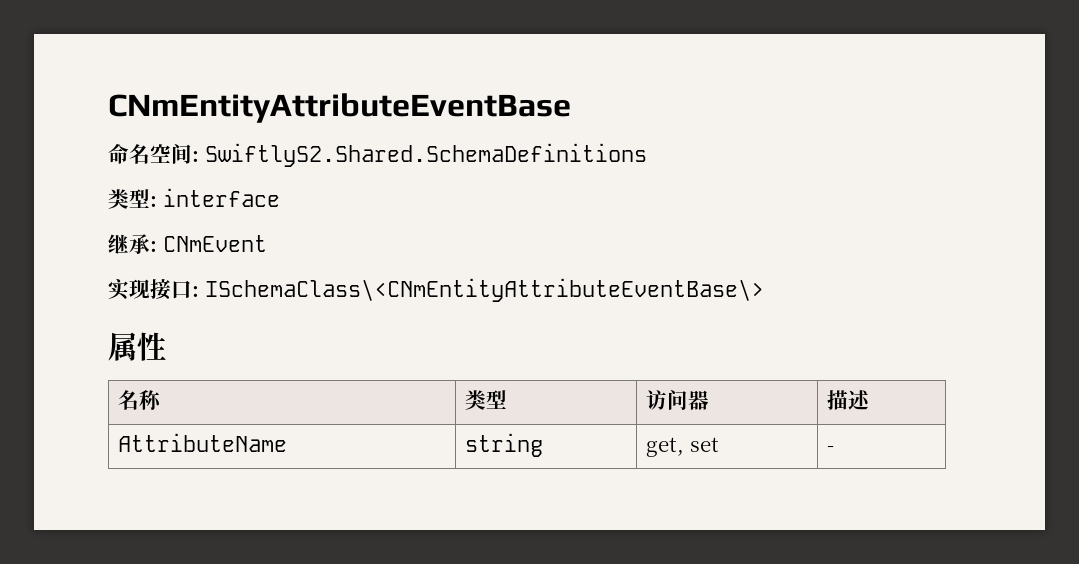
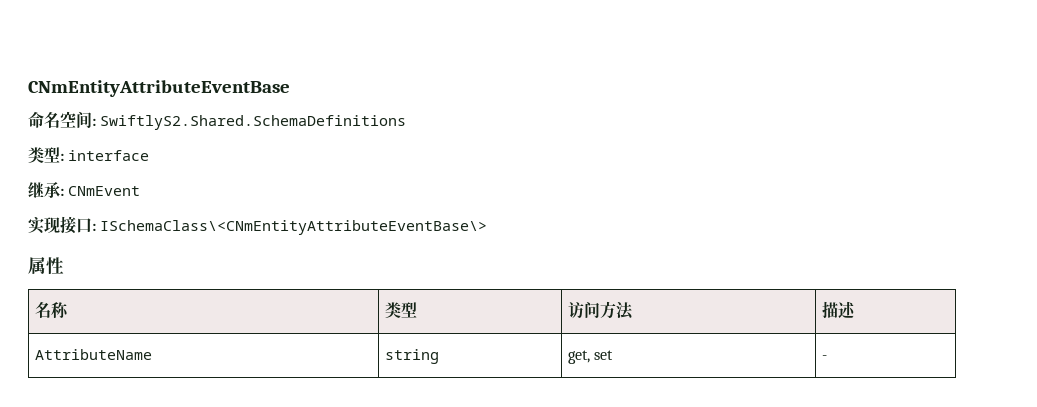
- 名称 | 类型 | 访问器 | 描述
+ 名称 | 类型 | 访问方法 | 描述

